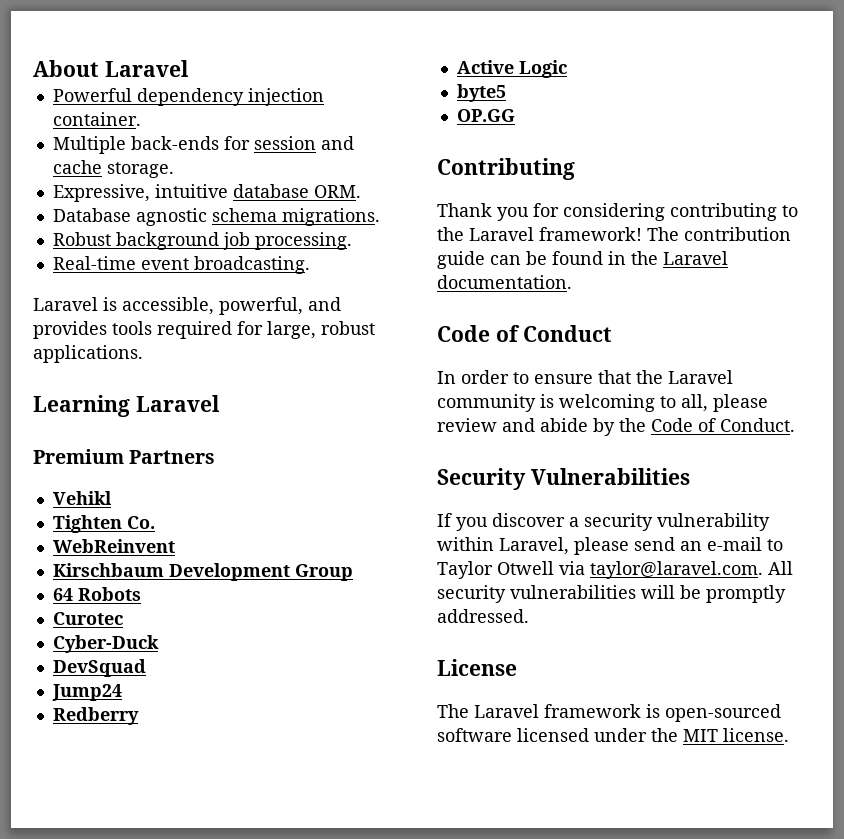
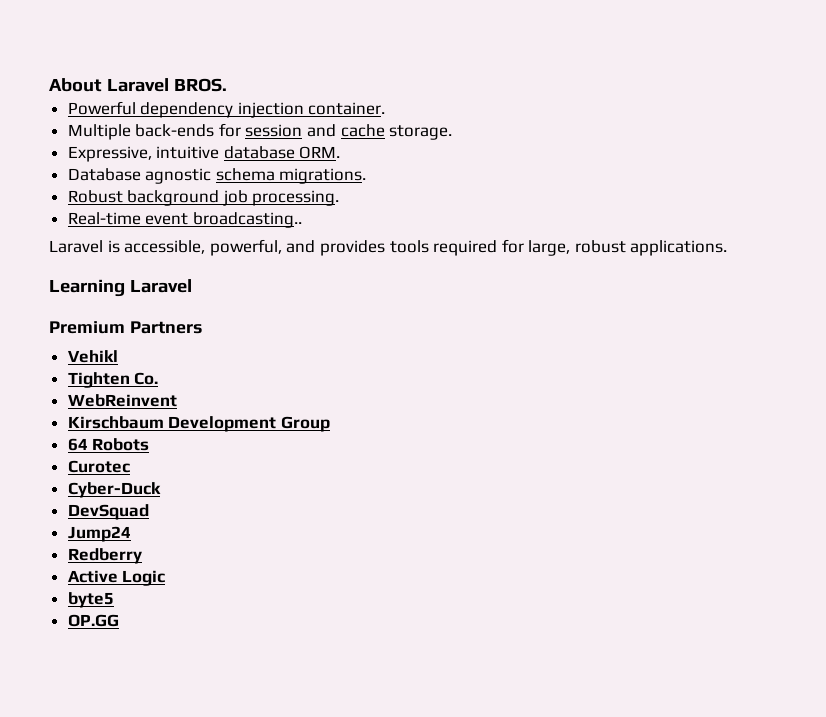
- About Laravel
+ About Laravel BROS.
- Real-time event broadcasting.
+ Real-time event broadcasting..
- Contributing
- Thank you for considering contributing to the Laravel framework! The contribution guide can be found in the Laravel documentation.
- Code of Conduct
- In order to ensure that the Laravel community is welcoming to all, please review and abide by the Code of Conduct.
- Security Vulnerabilities
- If you discover a security vulnerability within Laravel, please send an e-mail to Taylor Otwell via taylor@laravel.com. All security vulnerabilities will be promptly addressed.
- License
- The Laravel framework is open-sourced software licensed under the MIT license.

